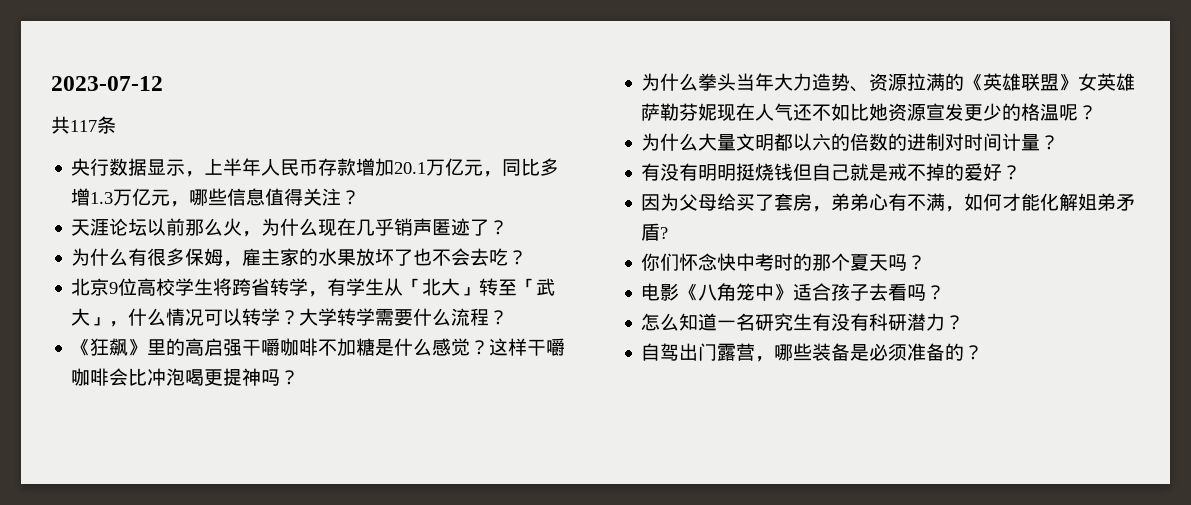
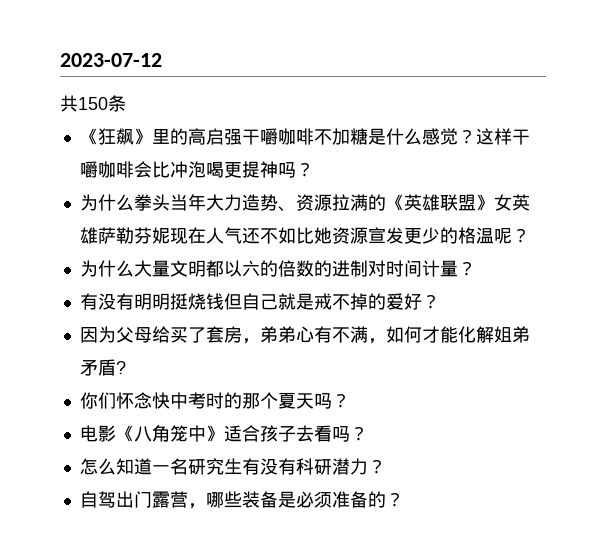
- 共117条
+ 共150条
- 央行数据显示，上半年人民币存款增加20.1万亿元，同比多增1.3万亿元，哪些信息值得关注？
- 天涯论坛以前那么火，为什么现在几乎销声匿迹了？
- 为什么有很多保姆，雇主家的水果放坏了也不会去吃？
- 北京9位高校学生将跨省转学，有学生从「北大」转至「武大」，什么情况可以转学？大学转学需要什么流程？

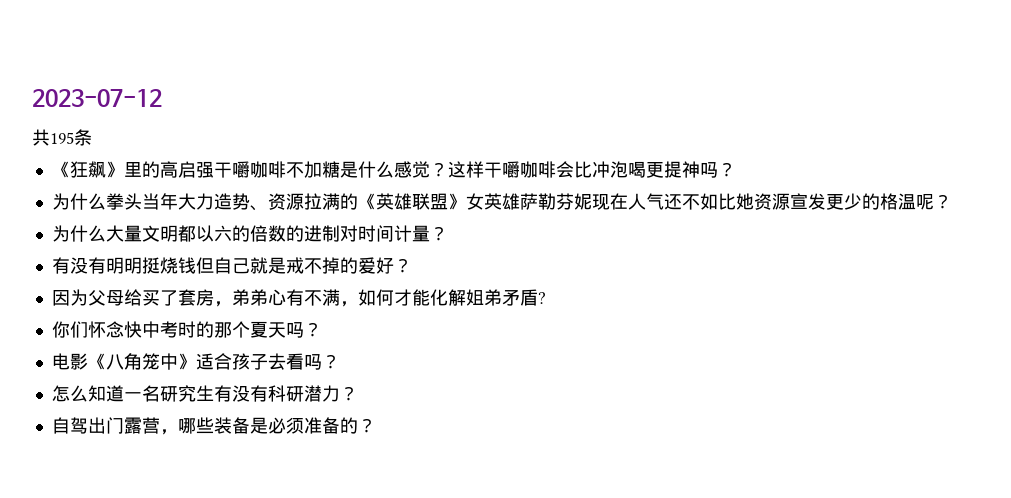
- 共150条
+ 共195条

